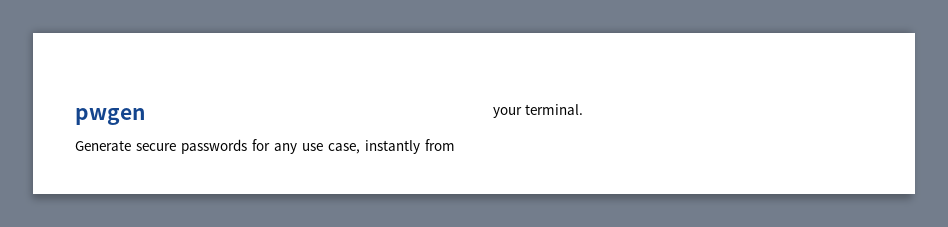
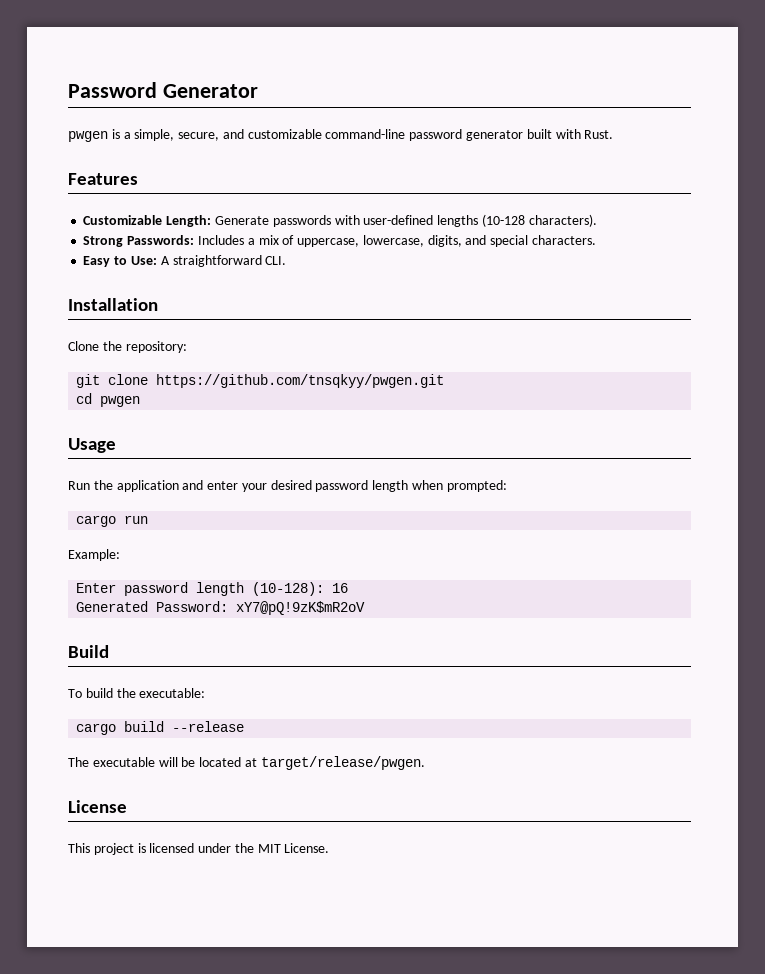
- pwgen
- Generate secure passwords for any use case, instantly from your terminal.
+ Password Generator
+ pwgen is a simple, secure, and customizable command-line password generator built with Rust.
+ Features
+ Customizable Length: Generate passwords with user-defined lengths (10-128 characters).
+ Strong Passwords: Includes a mix of uppercase, lowercase, digits, and special characters.
+ Easy to Use: A straightforward CLI.
+ Installation
+ Clone the repository:
+ git clone https://github.com/tnsqkyy/pwgen.git
+ cd pwgen
+ Usage
+ Run the application and enter your desired password length when prompted:
+ cargo run
+ Example:
+ Enter password length (10-128): 16
+ Generated Password: xY7@pQ!9zK$mR2oV
+ Build
+ To build the executable:
+ cargo build --release
+ The executable will be located at target/release/pwgen.
+ License
+ This project is licensed under the MIT License.

